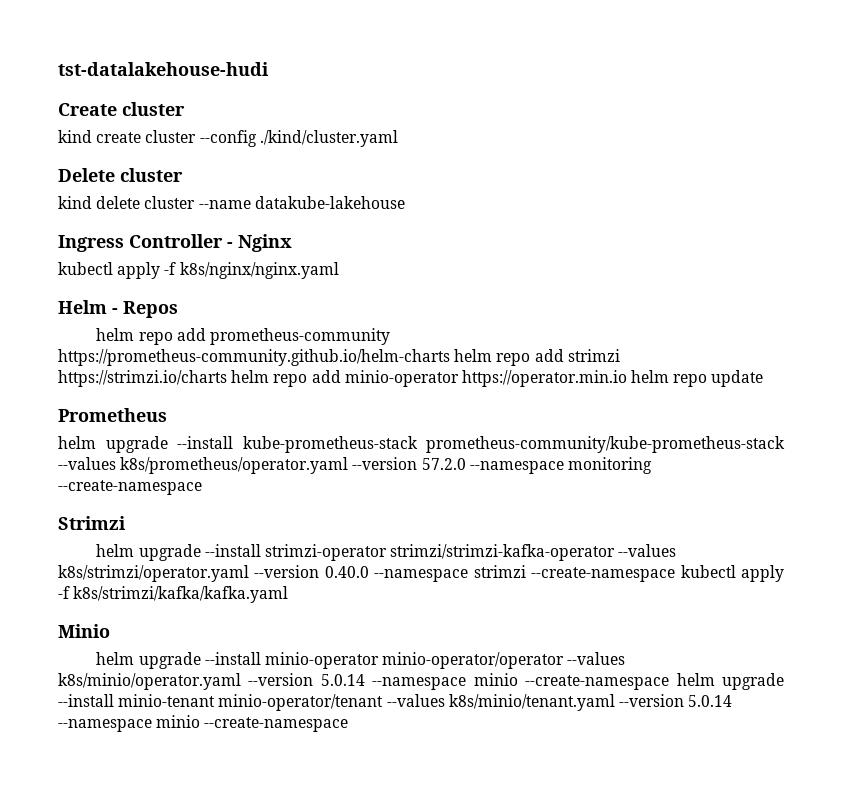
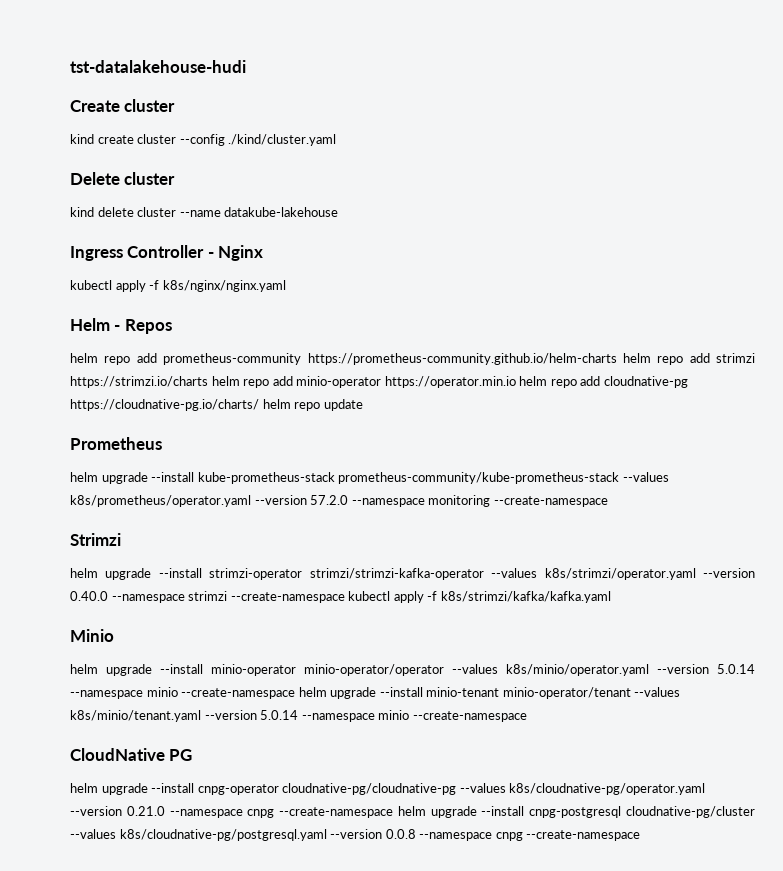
- helm repo add prometheus-community https://prometheus-community.github.io/helm-charts helm repo add strimzi https://strimzi.io/charts helm repo add minio-operator https://operator.min.io helm repo update
+ helm repo add prometheus-community https://prometheus-community.github.io/helm-charts helm repo add strimzi https://strimzi.io/charts helm repo add minio-operator https://operator.min.io helm repo add cloudnative-pg https://cloudnative-pg.io/charts/ helm repo update
+ CloudNative PG
+ helm upgrade --install cnpg-operator cloudnative-pg/cloudnative-pg --values k8s/cloudnative-pg/operator.yaml --version 0.21.0 --namespace cnpg --create-namespace helm upgrade --install cnpg-postgresql cloudnative-pg/cluster --values k8s/cloudnative-pg/postgresql.yaml --version 0.0.8 --namespace cnpg --create-namespace

